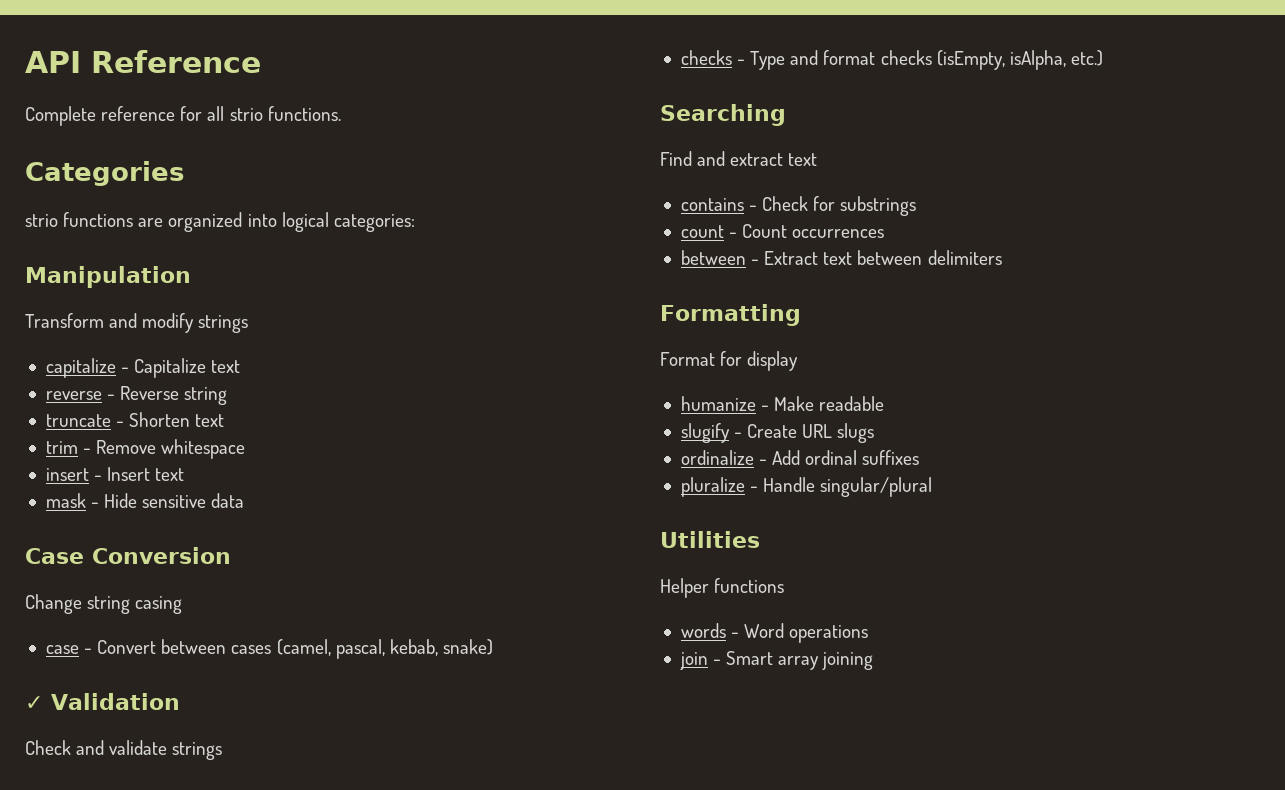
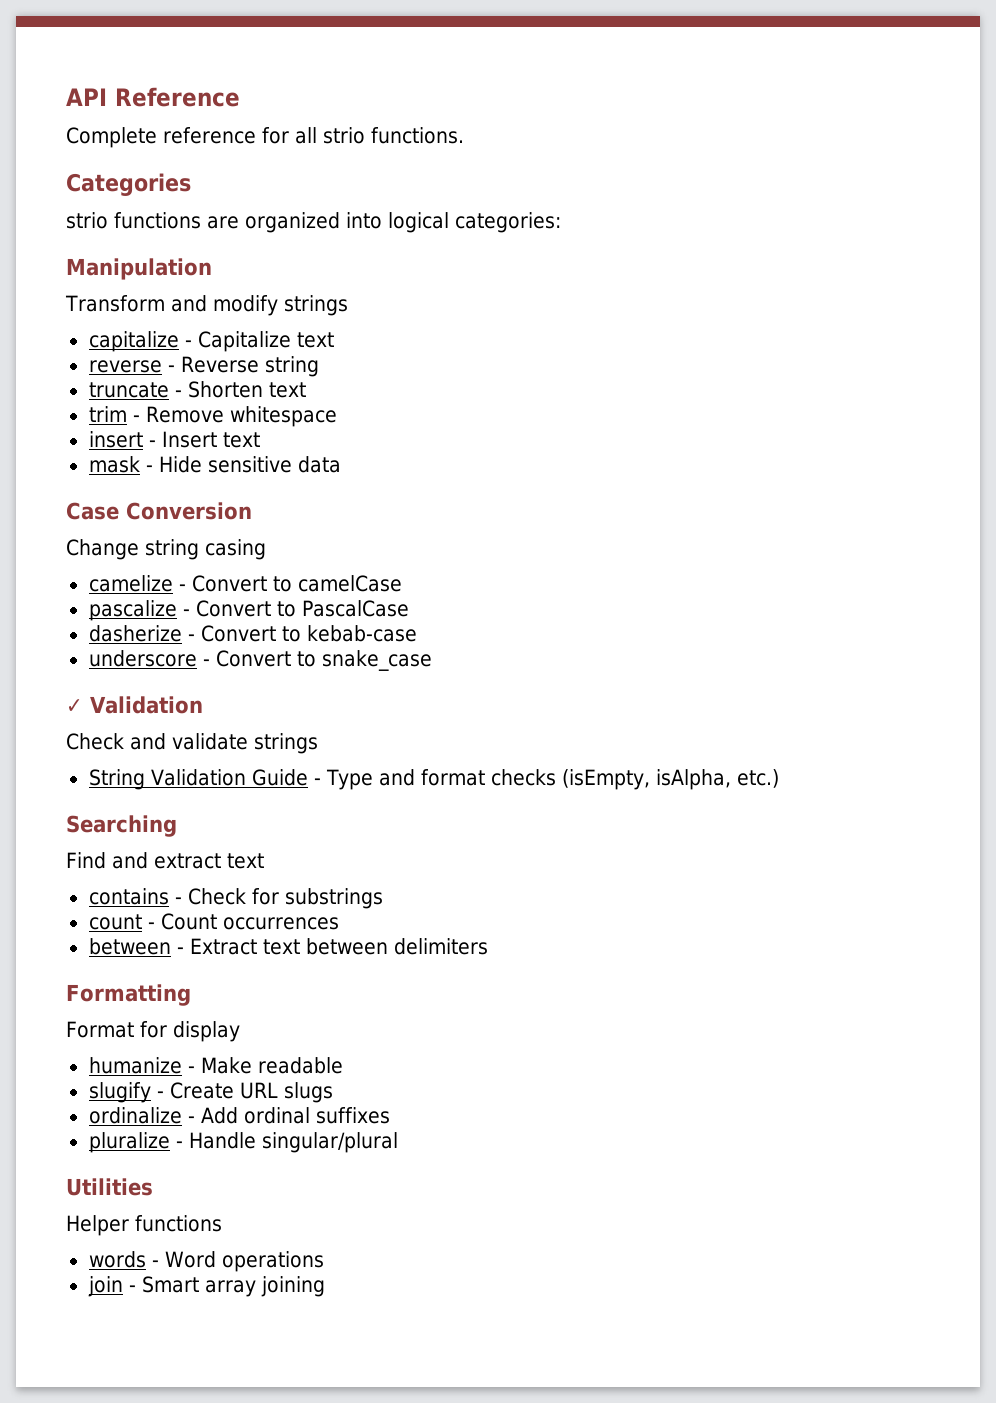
- case - Convert between cases (camel, pascal, kebab, snake)
+ camelize - Convert to camelCase
+ pascalize - Convert to PascalCase
+ dasherize - Convert to kebab-case
+ underscore - Convert to snake_case
- checks - Type and format checks (isEmpty, isAlpha, etc.)
+ String Validation Guide - Type and format checks (isEmpty, isAlpha, etc.)

